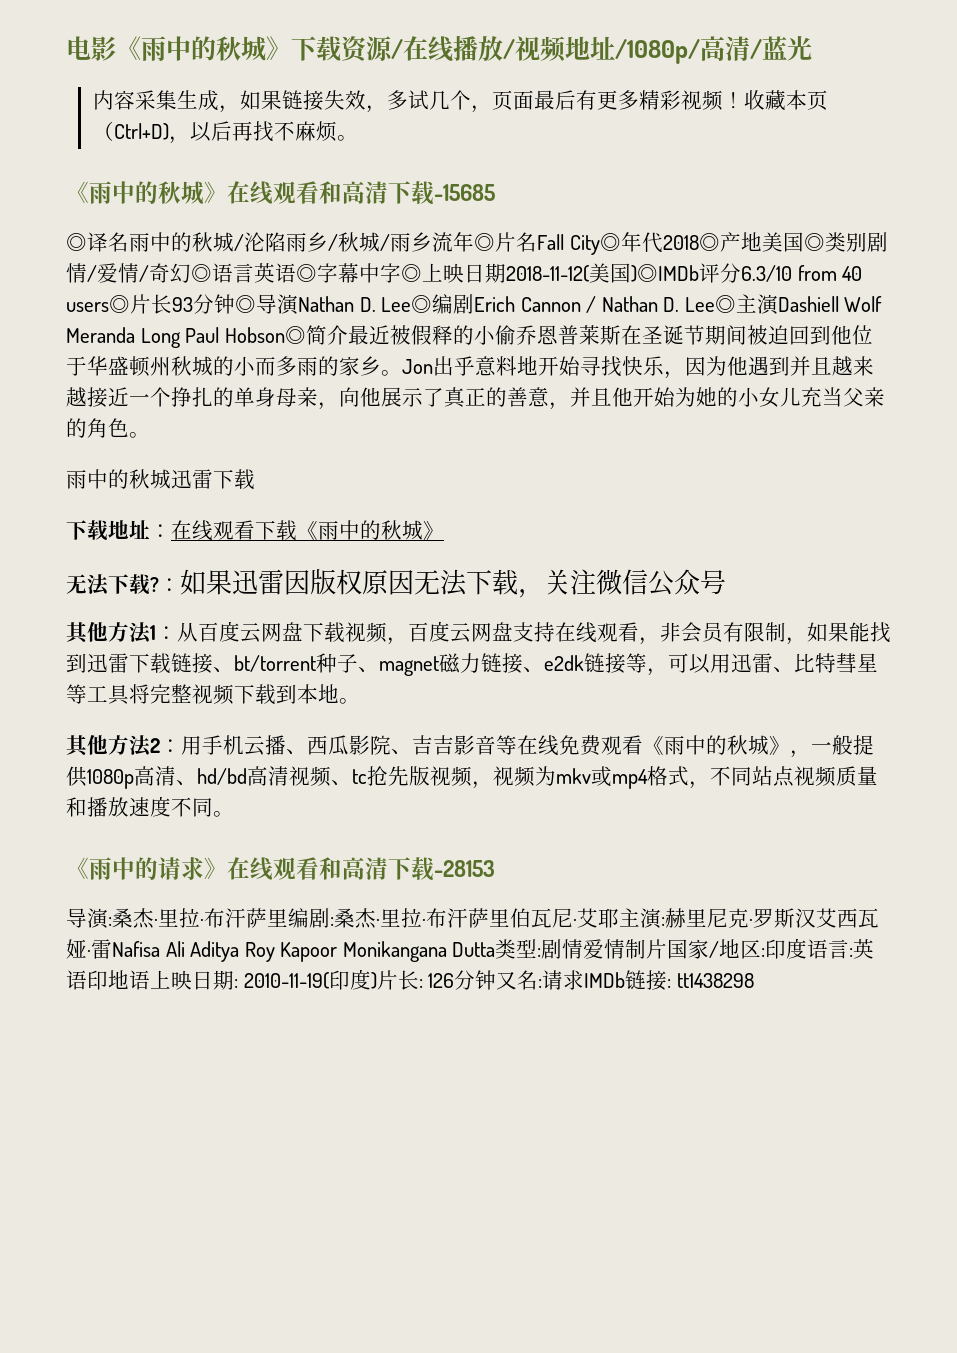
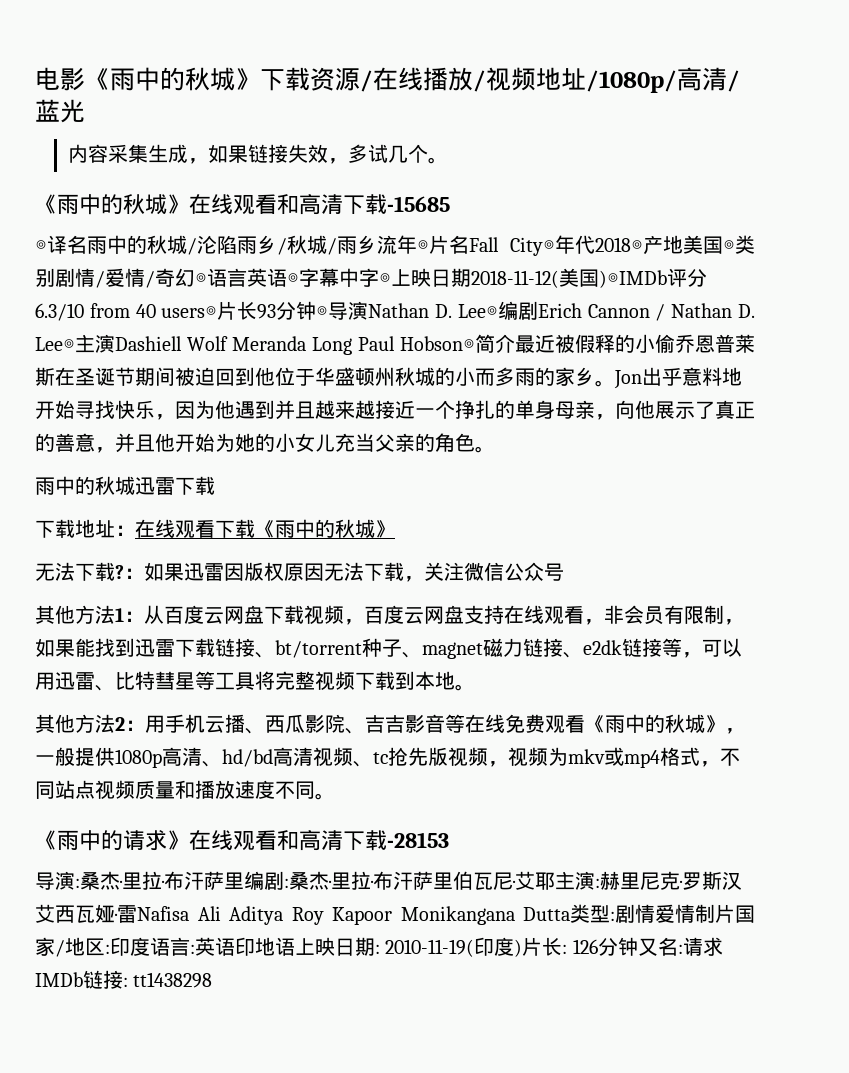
- 内容采集生成，如果链接失效，多试几个，页面最后有更多精彩视频！收藏本页（Ctrl+D)，以后再找不麻烦。
+ 内容采集生成，如果链接失效，多试几个。

